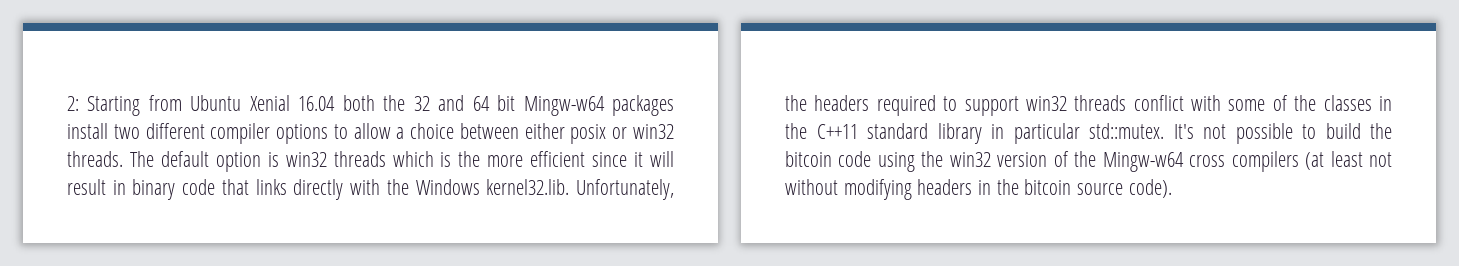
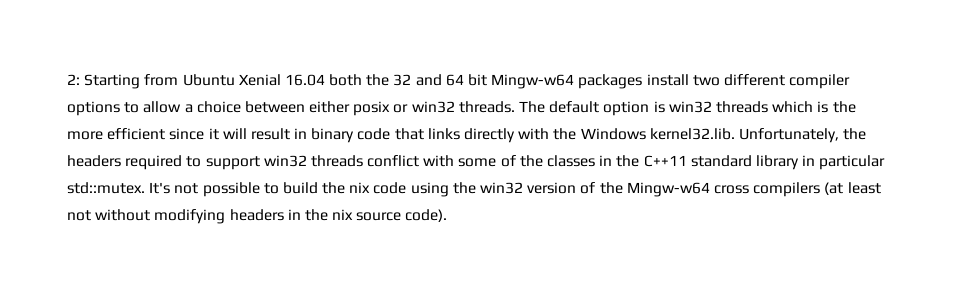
- It's not possible to build the bitcoin code using the win32 version of the Mingw-w64 cross compilers (at least not without modifying headers in the bitcoin source code).
+ It's not possible to build the nix code using the win32 version of the Mingw-w64 cross compilers (at least not without modifying headers in the nix source code).

